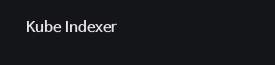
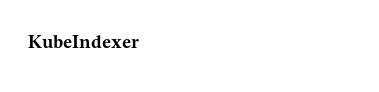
- Kube Indexer
+ KubeIndexer

